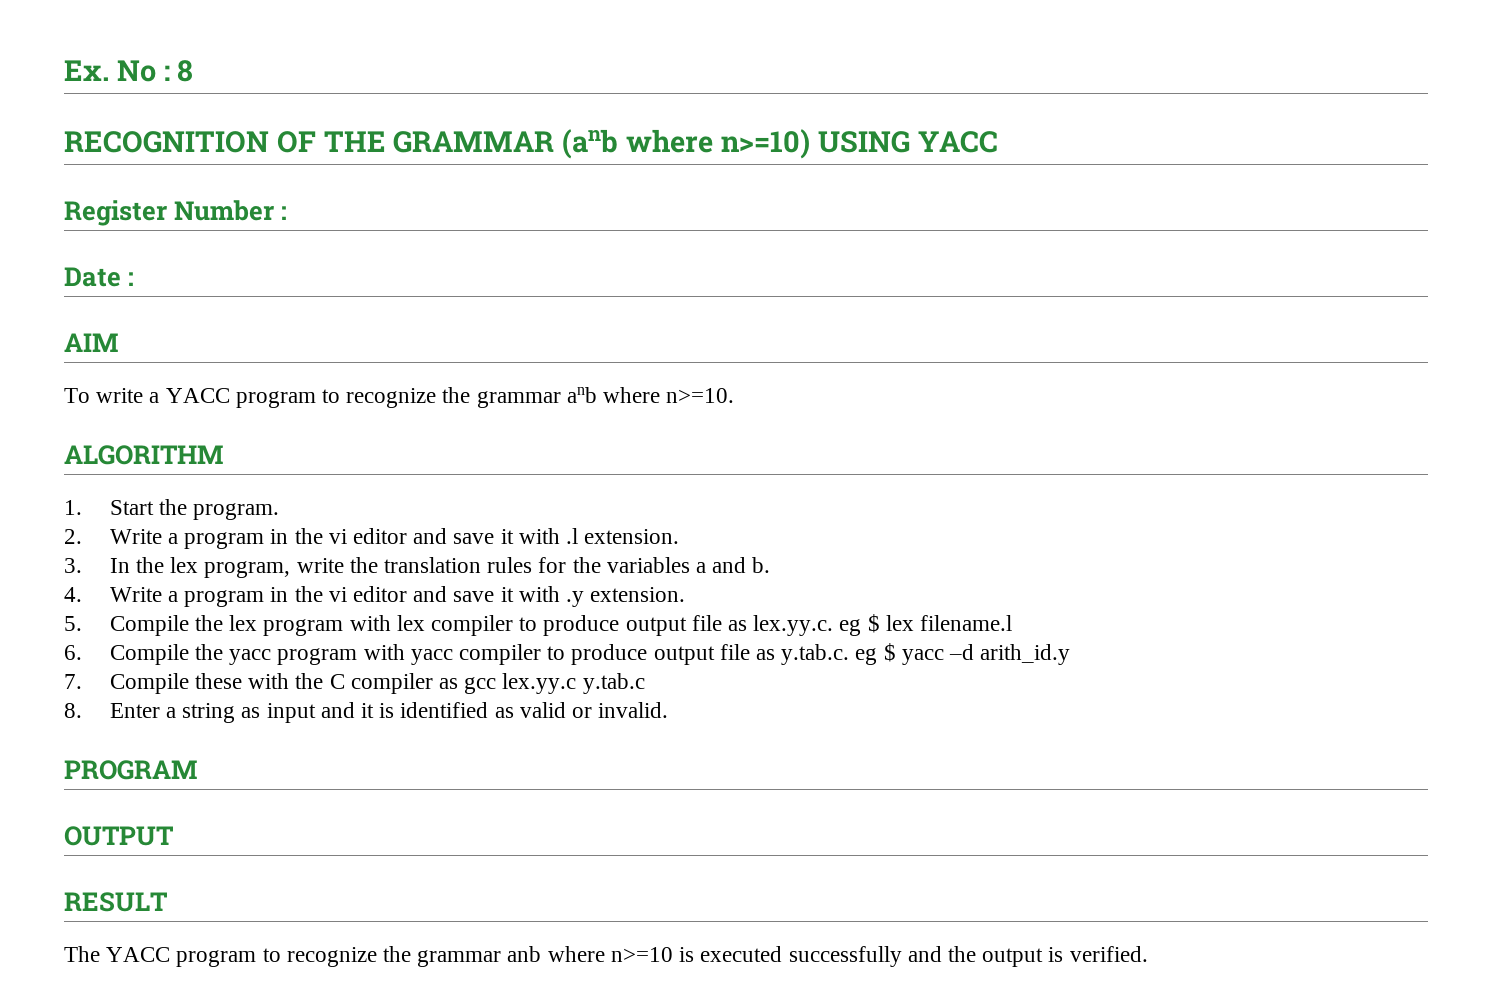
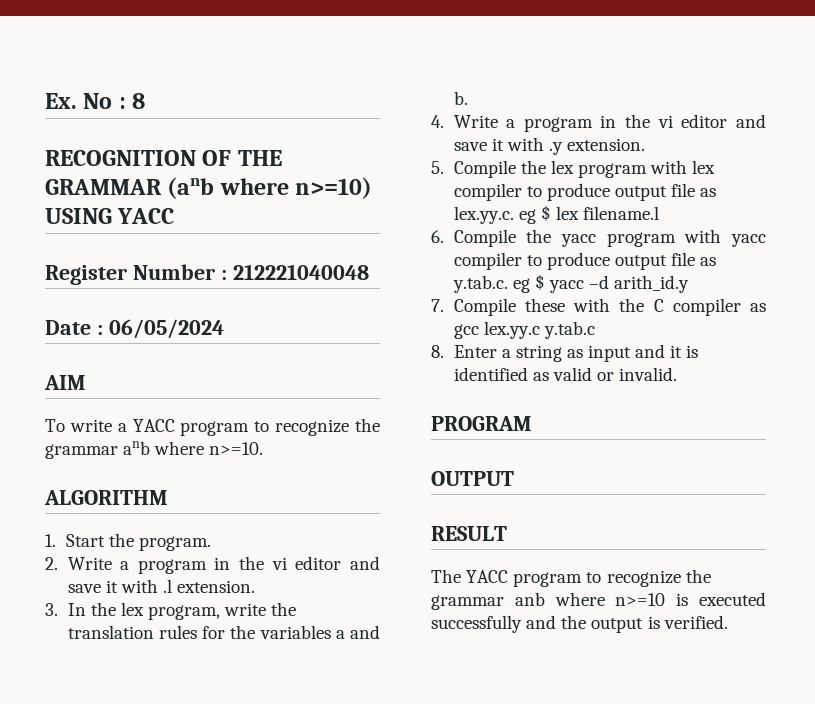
- Register Number :
+ Register Number : 212221040048
- Date :
+ Date : 06/05/2024

